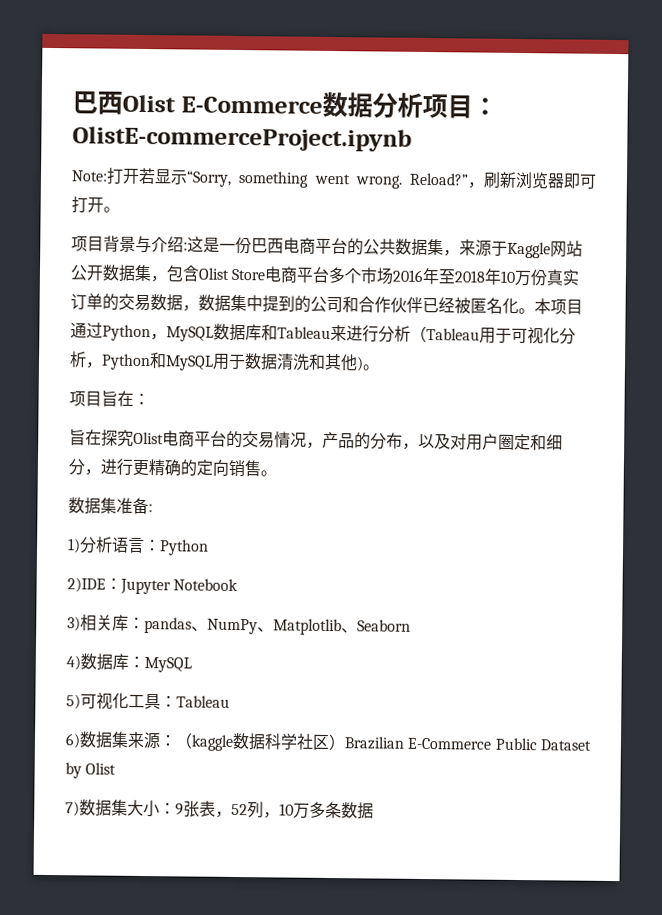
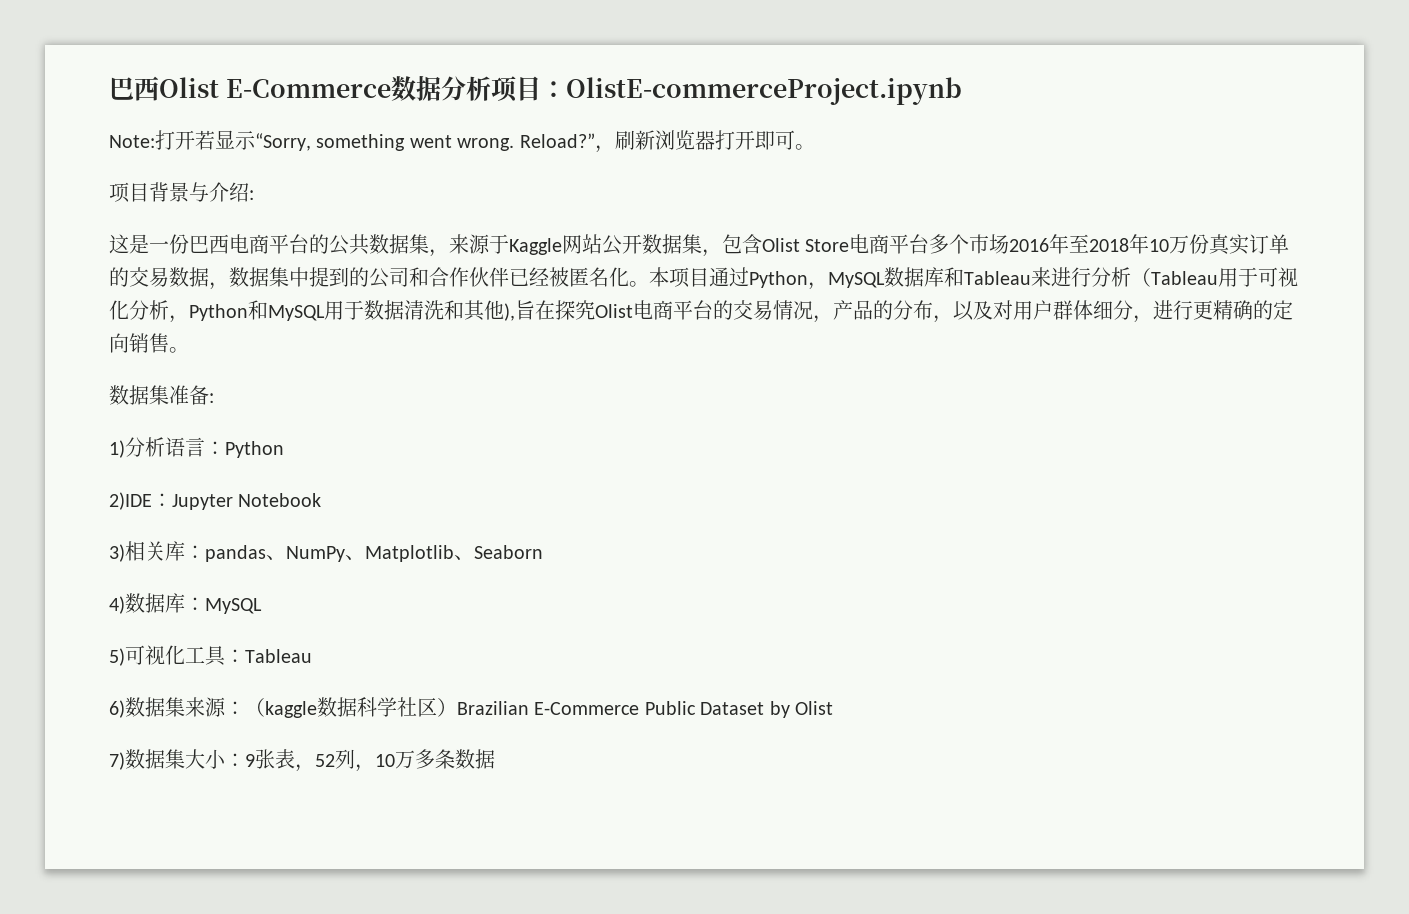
- ，刷新浏览器即可打开。
+ ，刷新浏览器打开即可。
- 项目背景与介绍:这是一份巴西电商平台的公共数据集，来源于Kaggle网站公开数据集，包含Olist Store电商平台多个市场2016年至2018年10万份真实订单的交易数据，数据集中提到的公司和合作伙伴已经被匿名化。
+ 项目背景与介绍:
+ 这是一份巴西电商平台的公共数据集，来源于Kaggle网站公开数据集，包含Olist Store电商平台多个市场2016年至2018年10万份真实订单的交易数据，数据集中提到的公司和合作伙伴已经被匿名化。
- 本项目通过Python，MySQL数据库和Tableau来进行分析（Tableau用于可视化分析，Python和MySQL用于数据清洗和其他)。
- 项目旨在：
- 旨在探究Olist电商平台的交易情况，产品的分布，以及对用户圈定和细分，进行更精确的定向销售。
+ 本项目通过Python，MySQL数据库和Tableau来进行分析（Tableau用于可视化分析，Python和MySQL用于数据清洗和其他),旨在探究Olist电商平台的交易情况，产品的分布，以及对用户群体细分，进行更精确的定向销售。

